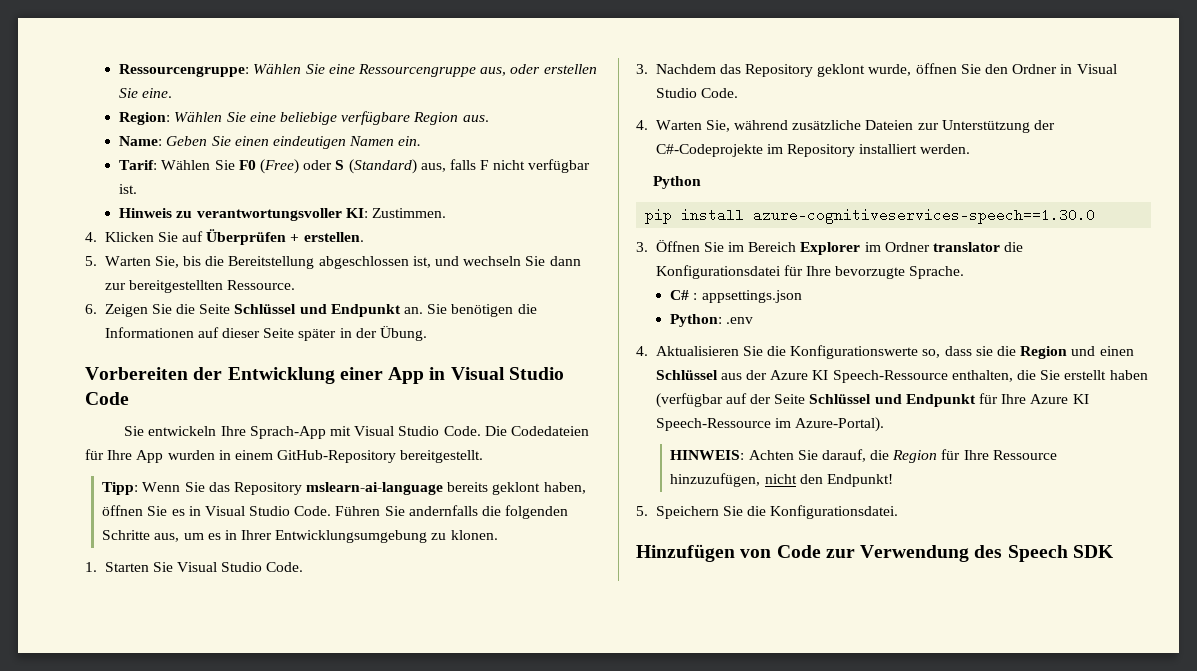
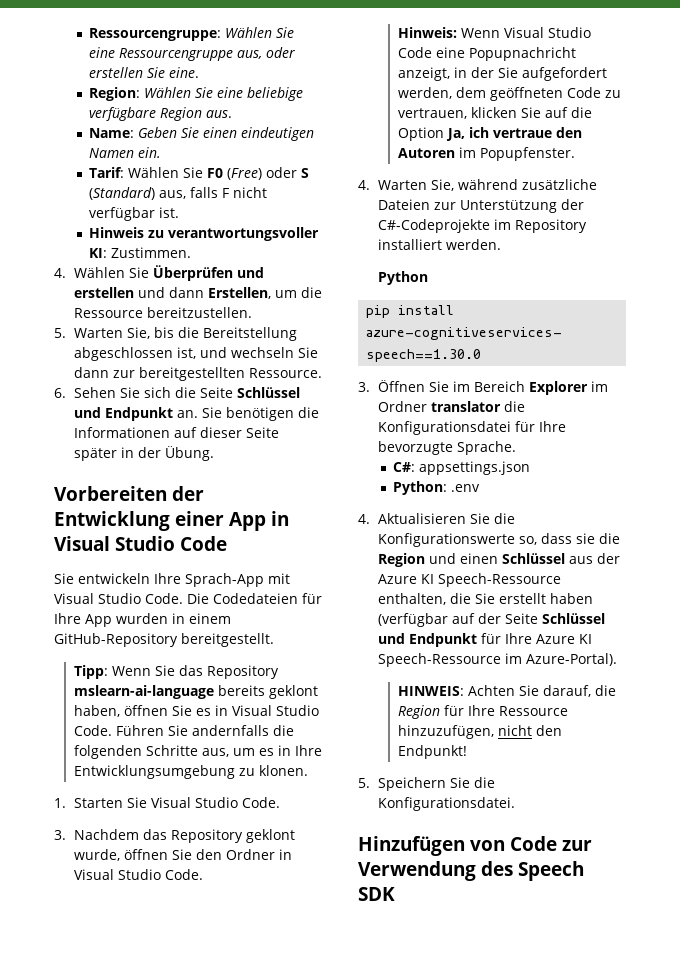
- 4. Klicken Sie auf Überprüfen + erstellen.
+ 4. Wählen Sie Überprüfen und erstellen und dann Erstellen, um die Ressource bereitzustellen.
- 6. Zeigen Sie die Seite Schlüssel und Endpunkt an.
+ 6. Sehen Sie sich die Seite Schlüssel und Endpunkt an.
- Führen Sie andernfalls die folgenden Schritte aus, um es in Ihrer Entwicklungsumgebung zu klonen.
+ Führen Sie andernfalls die folgenden Schritte aus, um es in Ihre Entwicklungsumgebung zu klonen.
+ Hinweis: Wenn Visual Studio Code eine Popupnachricht anzeigt, in der Sie aufgefordert werden, dem geöffneten Code zu vertrauen, klicken Sie auf die Option Ja, ich vertraue den Autoren im Popupfenster.
- C# : appsettings.json
+ C#: appsettings.json

